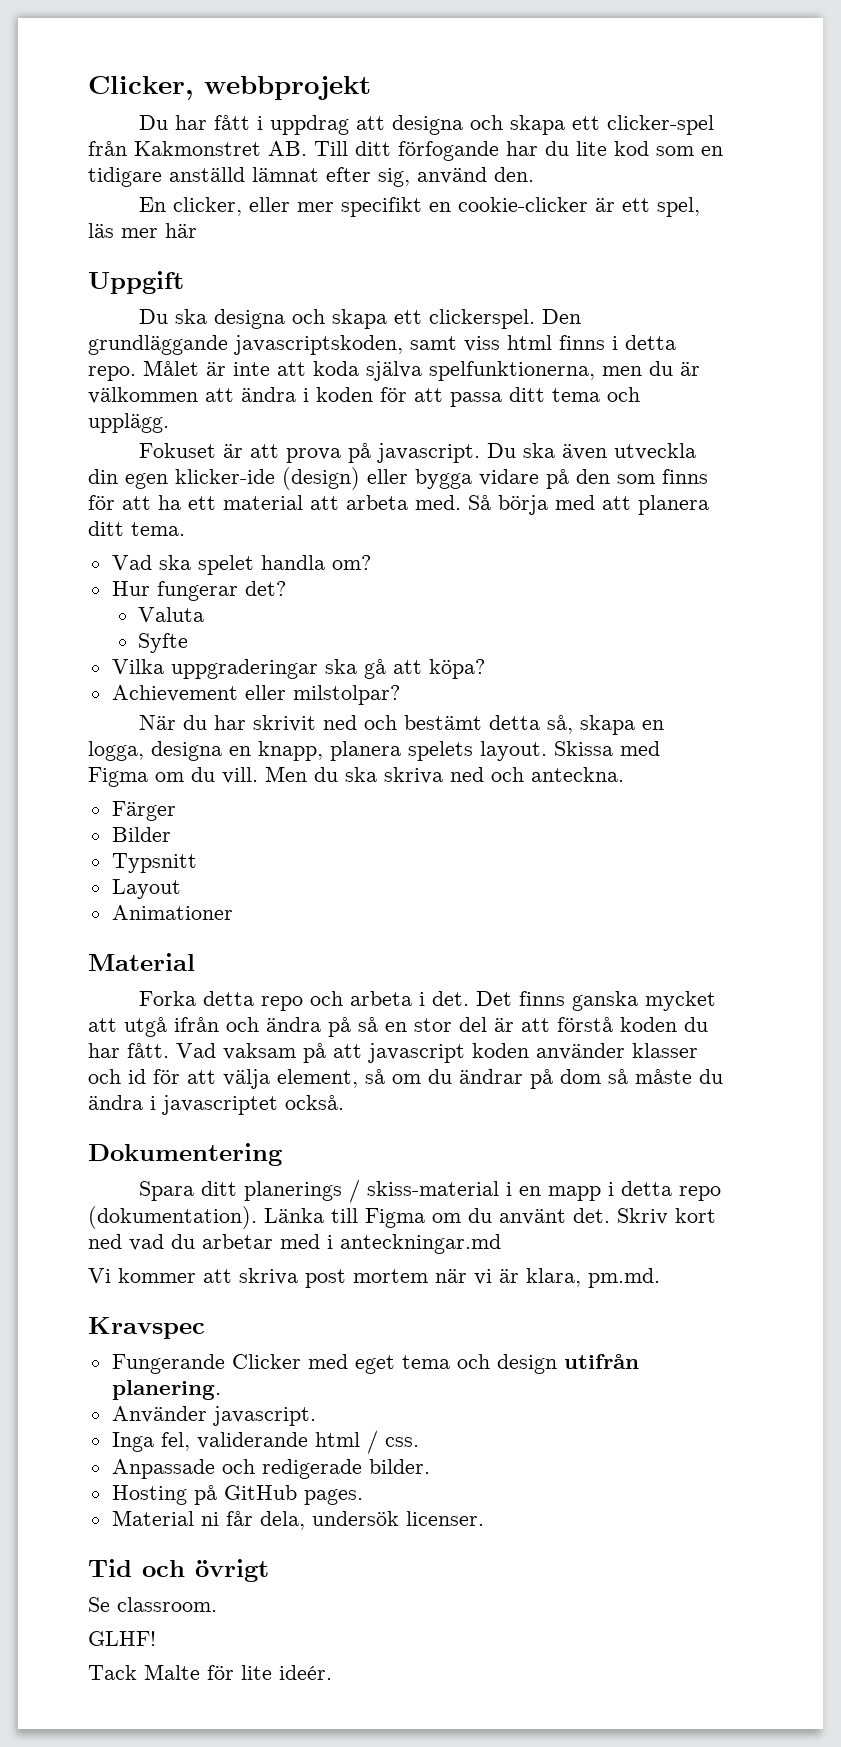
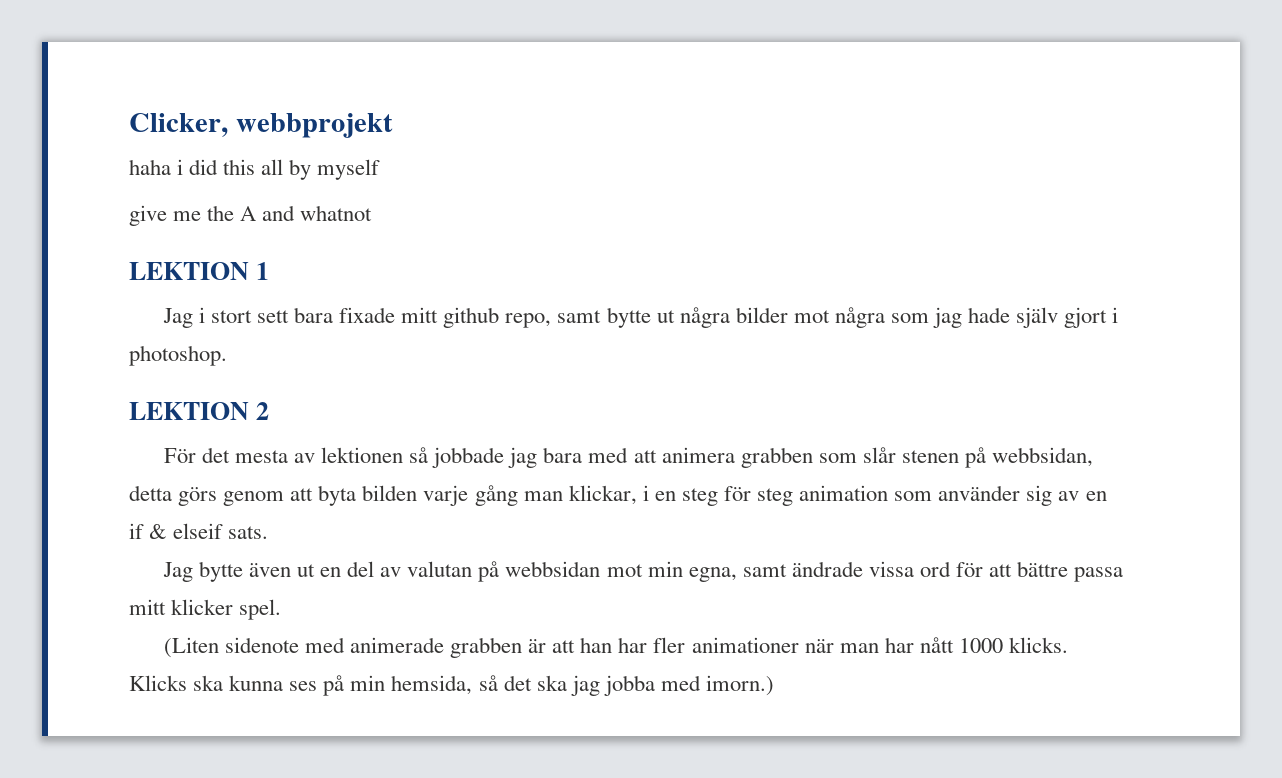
- Du har fått i uppdrag att designa och skapa ett clicker-spel från Kakmonstret AB. Till ditt förfogande har du lite kod som en tidigare anställd lämnat efter sig, använd den.
- En clicker, eller mer specifikt en cookie-clicker är ett spel, läs mer här
- Uppgift
- Du ska designa och skapa ett clickerspel. Den grundläggande javascriptskoden, samt viss html finns i detta repo. Målet är inte att koda själva spelfunktionerna, men du är välkommen att ändra i koden för att passa ditt tema och upplägg.
- Fokuset är att prova på javascript. Du ska även utveckla din egen klicker-ide (design) eller bygga vidare på den som finns för att ha ett material att arbeta med. Så börja med att planera ditt tema.
- Vad ska spelet handla om?
- Hur fungerar det?
- Valuta
- Syfte
- Vilka uppgraderingar ska gå att köpa?
- Achievement eller milstolpar?
- När du har skrivit ned och bestämt detta så, skapa en logga, designa en knapp, planera spelets layout. Skissa med Figma om du vill. Men du ska skriva ned och anteckna.
- Färger
- Bilder
- Typsnitt
- Layout
- Animationer
- Material
- Forka detta repo och arbeta i det. Det finns ganska mycket att utgå ifrån och ändra på så en stor del är att förstå koden du har fått. Vad vaksam på att javascript koden använder klasser och id för att välja element, så om du ändrar på dom så måste du ändra i javascriptet också.
- Dokumentering
- Spara ditt planerings / skiss-material i en mapp i detta repo (dokumentation). Länka till Figma om du använt det. Skriv kort ned vad du arbetar med i anteckningar.md
- Vi kommer att skriva post mortem när vi är klara, pm.md.
- Kravspec
- Fungerande Clicker med eget tema och design utifrån planering.
- Använder javascript.
- Inga fel, validerande html / css.
- Anpassade och redigerade bilder.
- Hosting på GitHub pages.
- Material ni får dela, undersök licenser.
- Tid och övrigt
- Se classroom.
- GLHF!
- Tack Malte för lite ideér.
+ haha i did this all by myself
+ give me the A and whatnot
+ LEKTION 1
+ Jag i stort sett bara fixade mitt github repo, samt bytte ut några bilder mot några som jag hade själv gjort i photoshop.
+ LEKTION 2
+ För det mesta av lektionen så jobbade jag bara med att animera grabben som slår stenen på webbsidan, detta görs genom att byta bilden varje gång man klickar, i en steg för steg animation som använder sig av en if & elseif sats.
+ Jag bytte även ut en del av valutan på webbsidan mot min egna, samt ändrade vissa ord för att bättre passa mitt klicker spel.
+ (Liten sidenote med animerade grabben är att han har fler animationer när man har nått 1000 klicks. Klicks ska kunna ses på min hemsida, så det ska jag jobba med imorn.)

